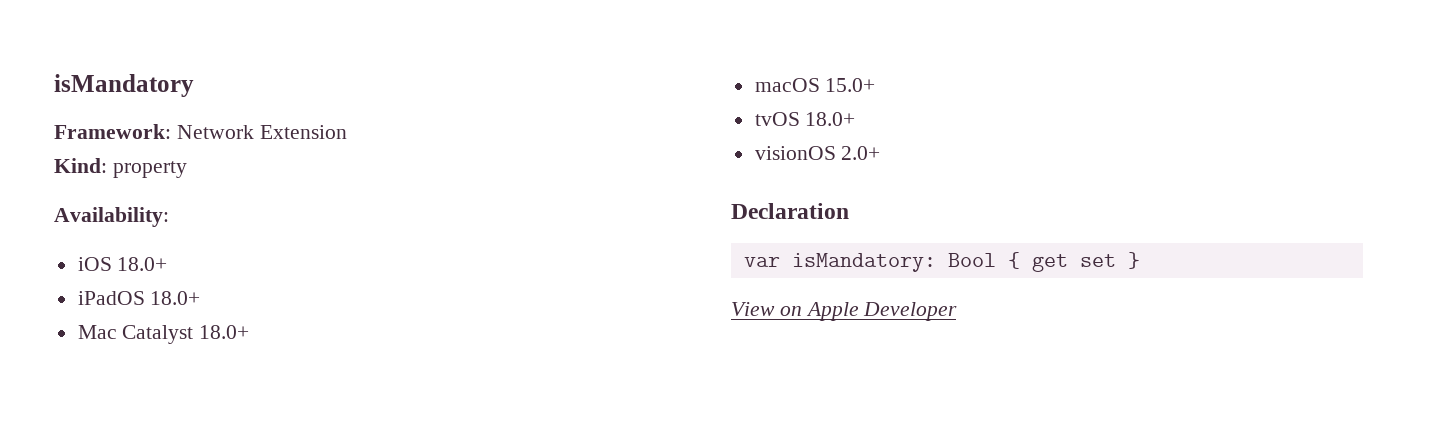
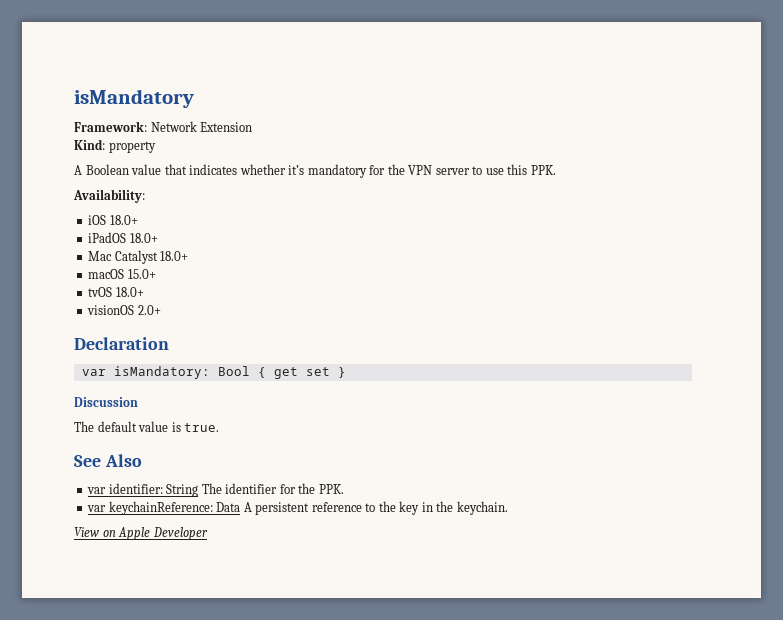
+ A Boolean value that indicates whether it’s mandatory for the VPN server to use this PPK.
+ Discussion
+ The default value is true.
+ See Also
+ var identifier: String The identifier for the PPK.
+ var keychainReference: Data A persistent reference to the key in the keychain.

